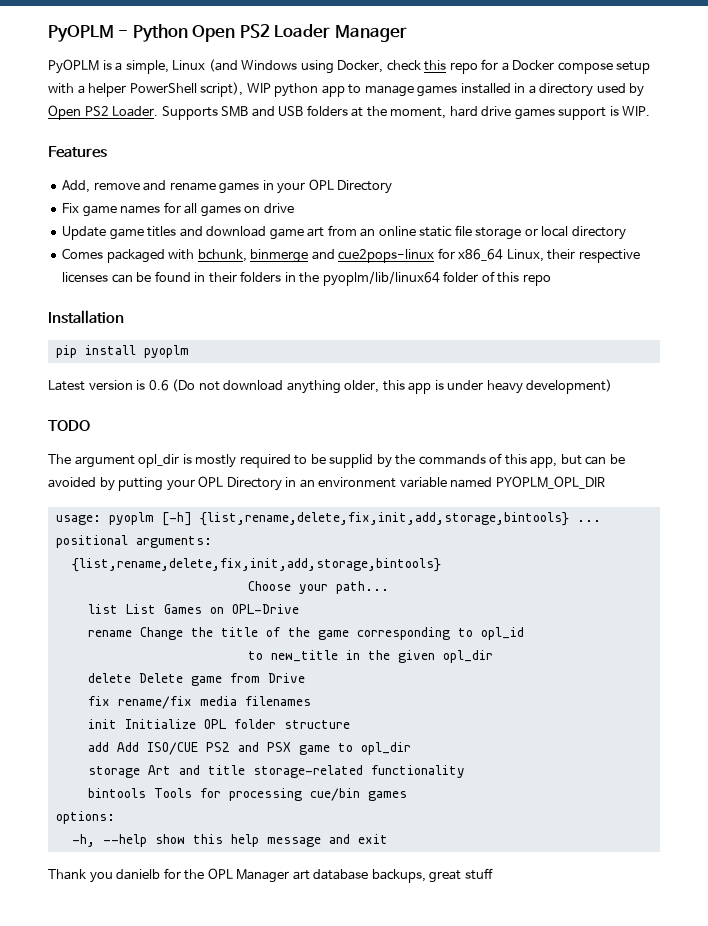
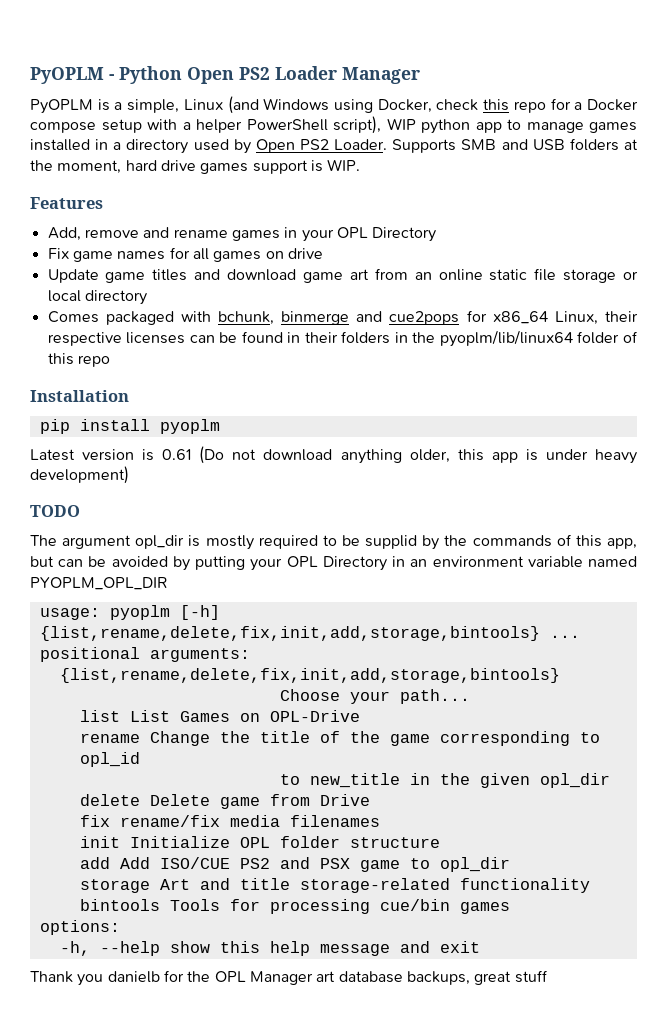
- Comes packaged with bchunk, binmerge and cue2pops-linux for x86_64 Linux, their respective licenses can be found in their folders in the pyoplm/lib/linux64 folder of this repo
+ Comes packaged with bchunk, binmerge and cue2pops for x86_64 Linux, their respective licenses can be found in their folders in the pyoplm/lib/linux64 folder of this repo
- Latest version is 0.6 (Do not download anything older, this app is under heavy development)
+ Latest version is 0.61 (Do not download anything older, this app is under heavy development)

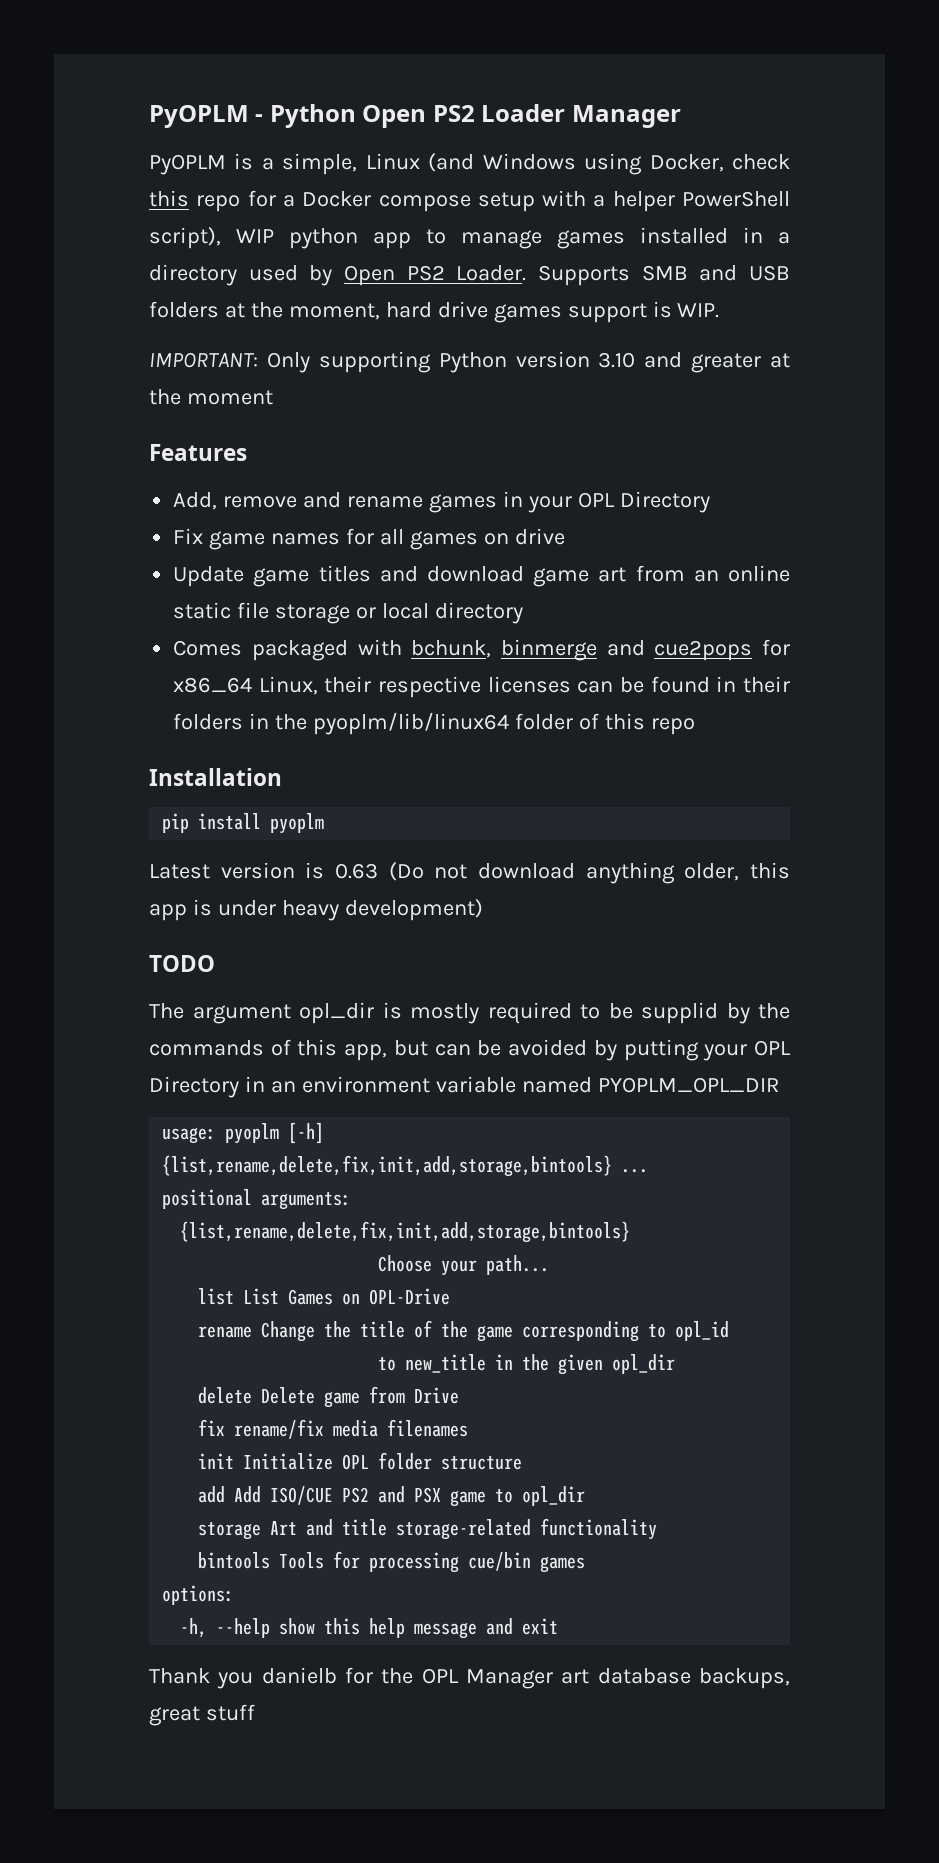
+ IMPORTANT: Only supporting Python version 3.10 and greater at the moment
- Latest version is 0.61 (Do not download anything older, this app is under heavy development)
+ Latest version is 0.63 (Do not download anything older, this app is under heavy development)

